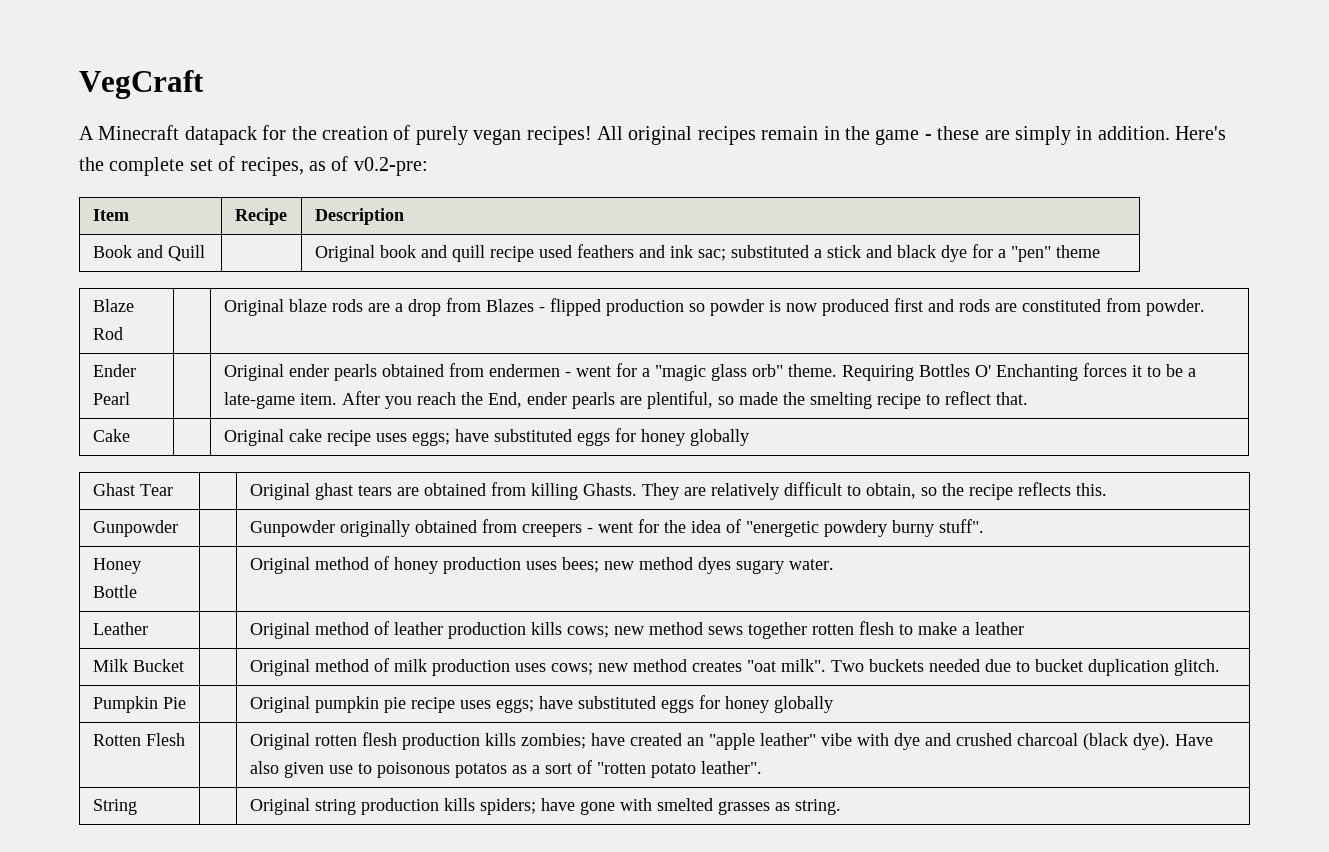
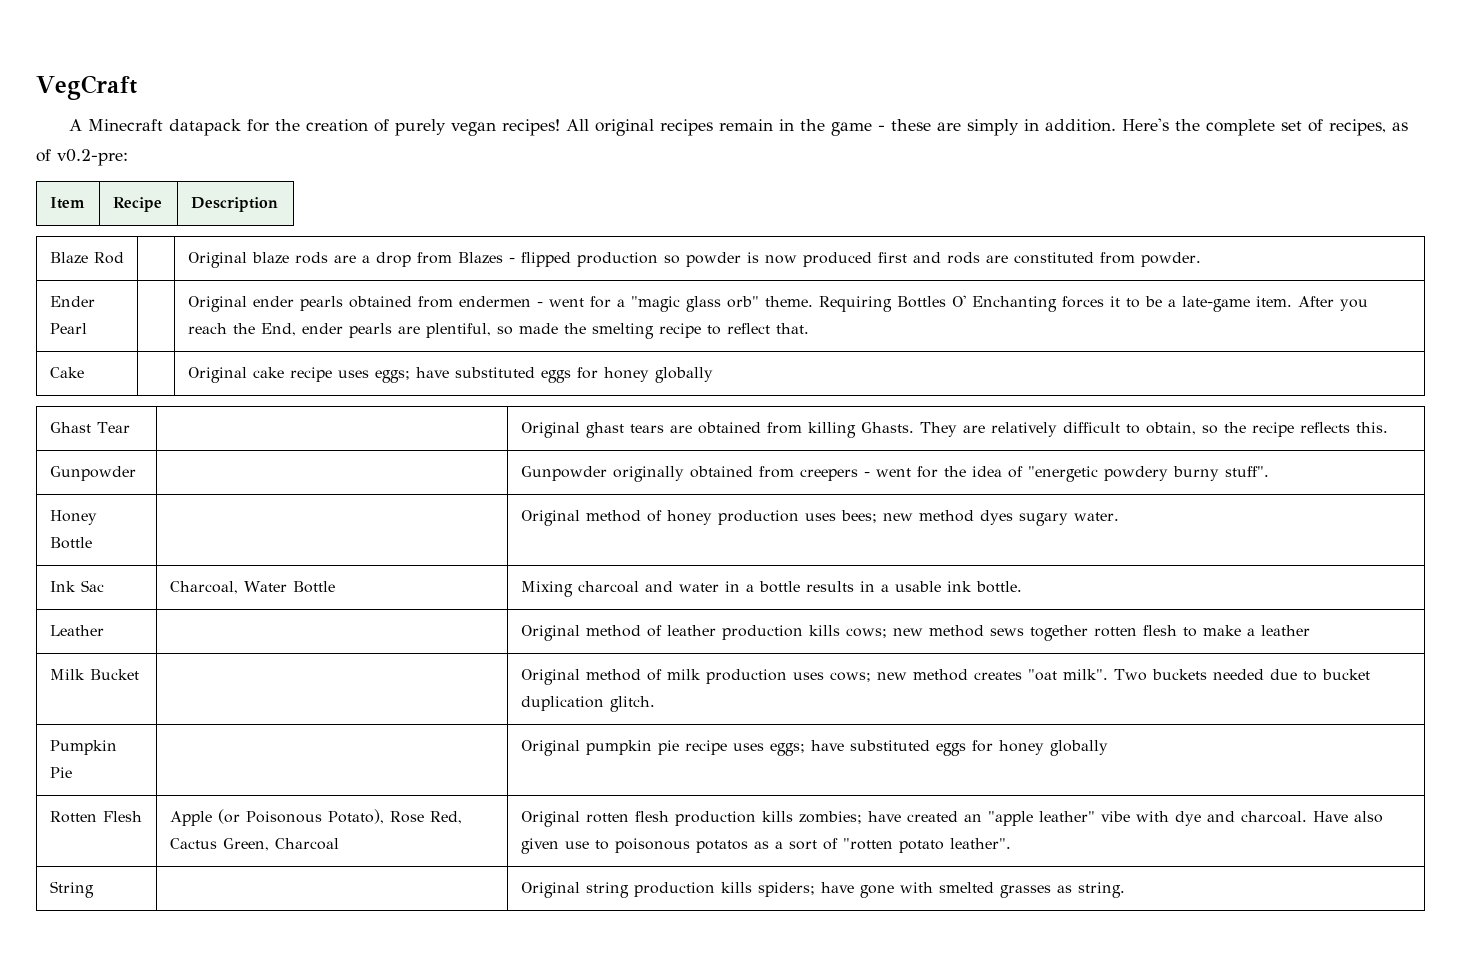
- Book and Quill | | Original book and quill recipe used feathers and ink sac; substituted a stick and black dye for a "pen" theme
+ Ink Sac | Charcoal, Water Bottle | Mixing charcoal and water in a bottle results in a usable ink bottle.
+ Apple (or Poisonous Potato), Rose Red, Cactus Green, Charcoal
- Original rotten flesh production kills zombies; have created an "apple leather" vibe with dye and crushed charcoal (black dye).
+ Original rotten flesh production kills zombies; have created an "apple leather" vibe with dye and charcoal.

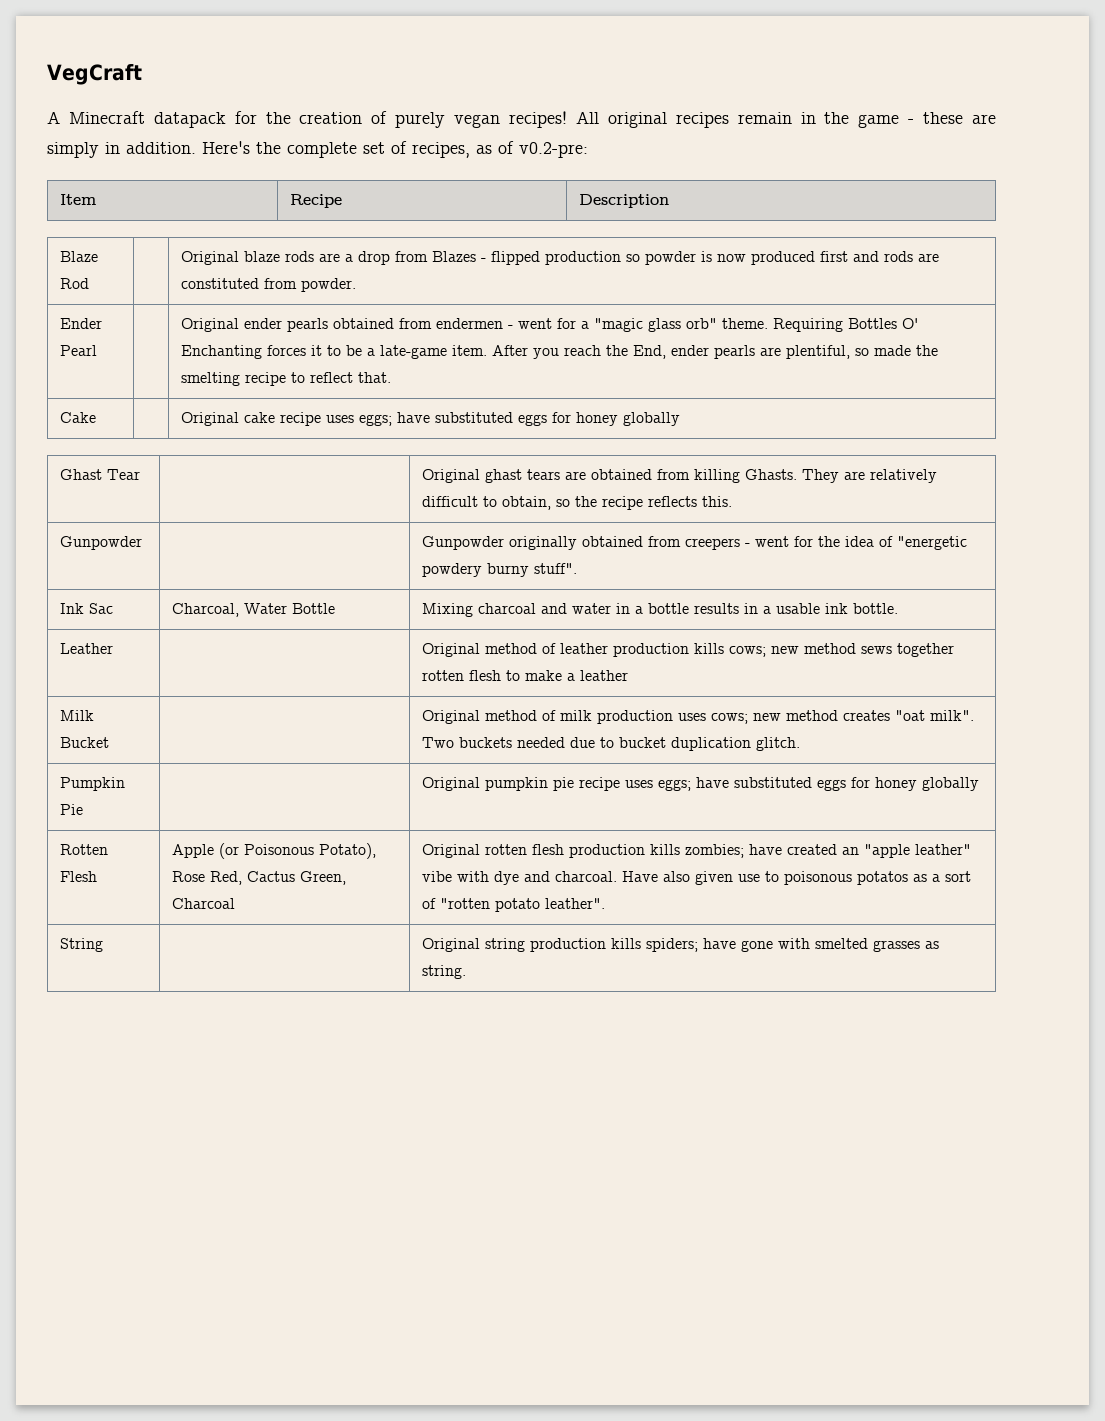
- Honey Bottle | | Original method of honey production uses bees; new method dyes sugary water.

